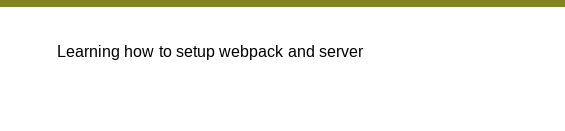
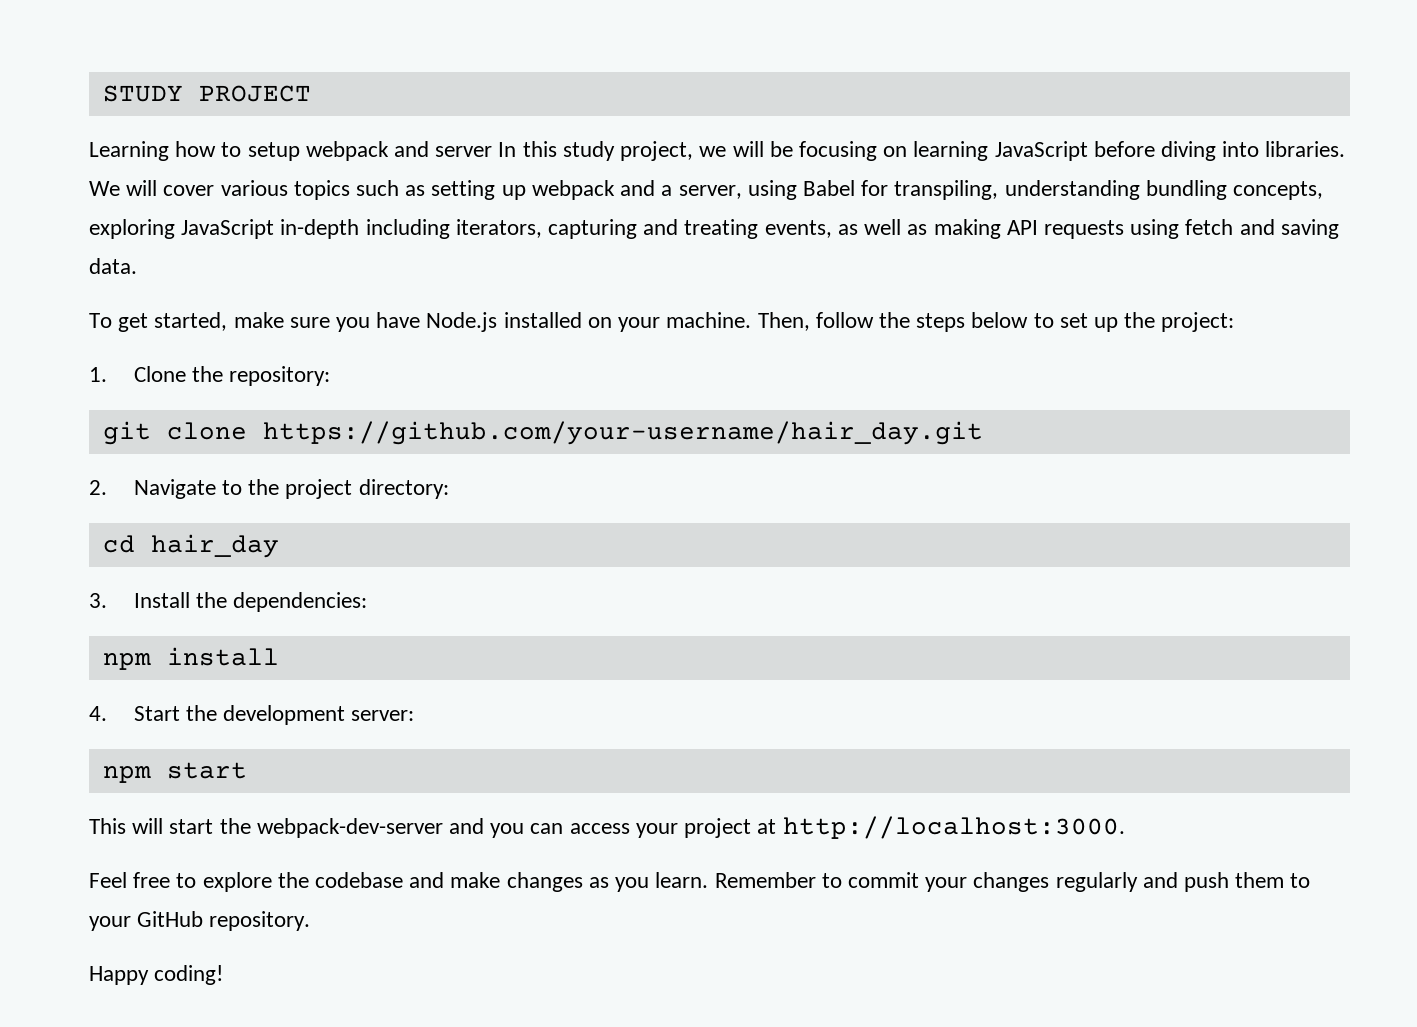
+ STUDY PROJECT
- Learning how to setup webpack and server
+ Learning how to setup webpack and server In this study project, we will be focusing on learning JavaScript before diving into libraries. We will cover various topics such as setting up webpack and a server, using Babel for transpiling, understanding bundling concepts, exploring JavaScript in-depth including iterators, capturing and treating events, as well as making API requests using fetch and saving data.
+ To get started, make sure you have Node.js installed on your machine. Then, follow the steps below to set up the project:
+ 1. Clone the repository:
+ git clone https://github.com/your-username/hair_day.git
+ 2. Navigate to the project directory:
+ cd hair_day
+ 3. Install the dependencies:
+ npm install
+ 4. Start the development server:
+ npm start
+ This will start the webpack-dev-server and you can access your project at http://localhost:3000.
+ Feel free to explore the codebase and make changes as you learn. Remember to commit your changes regularly and push them to your GitHub repository.
+ Happy coding!

